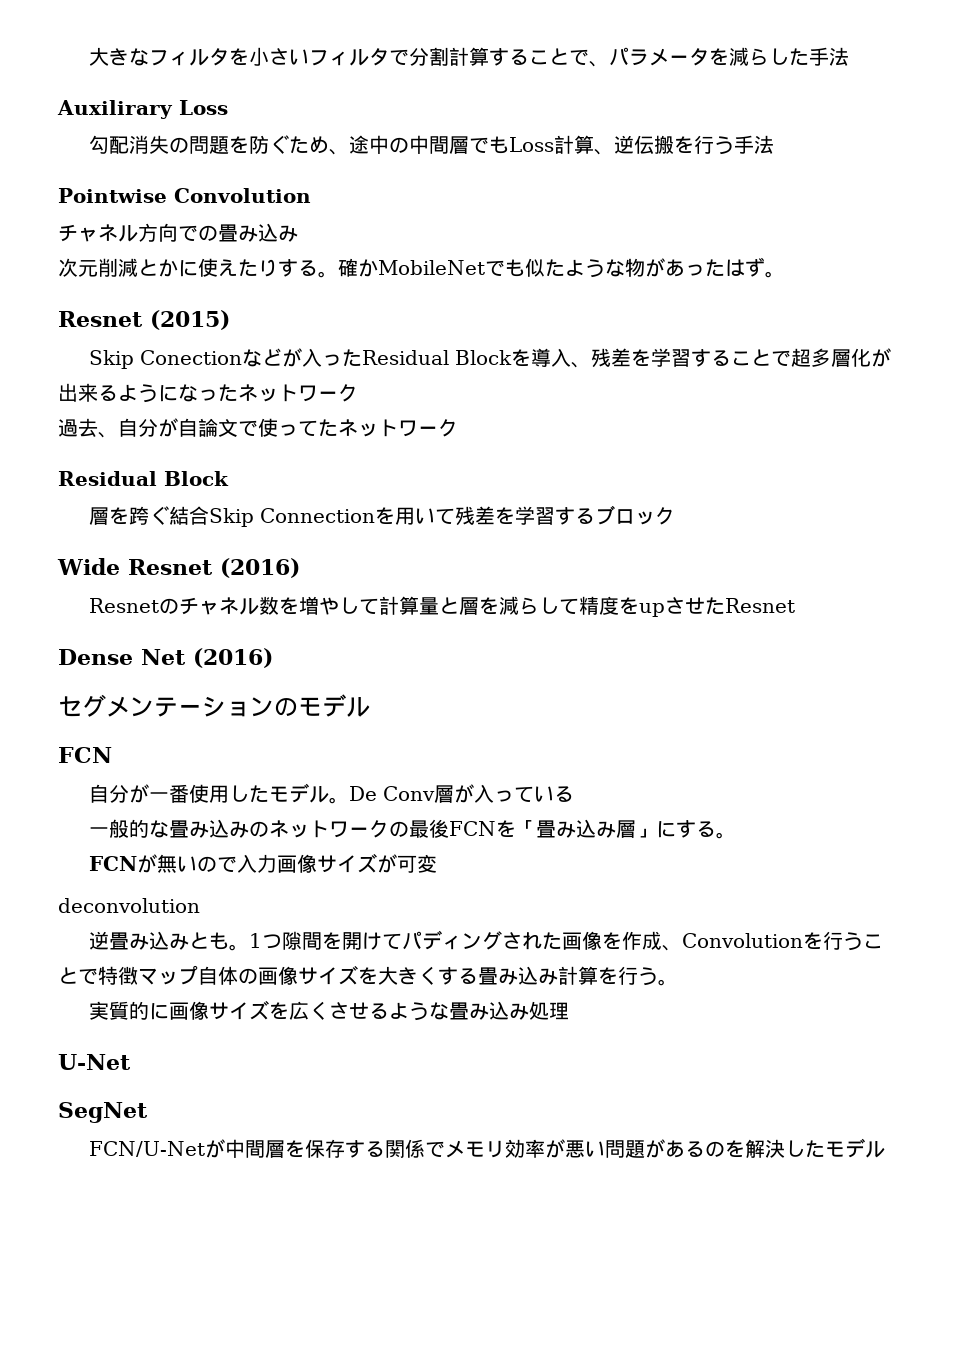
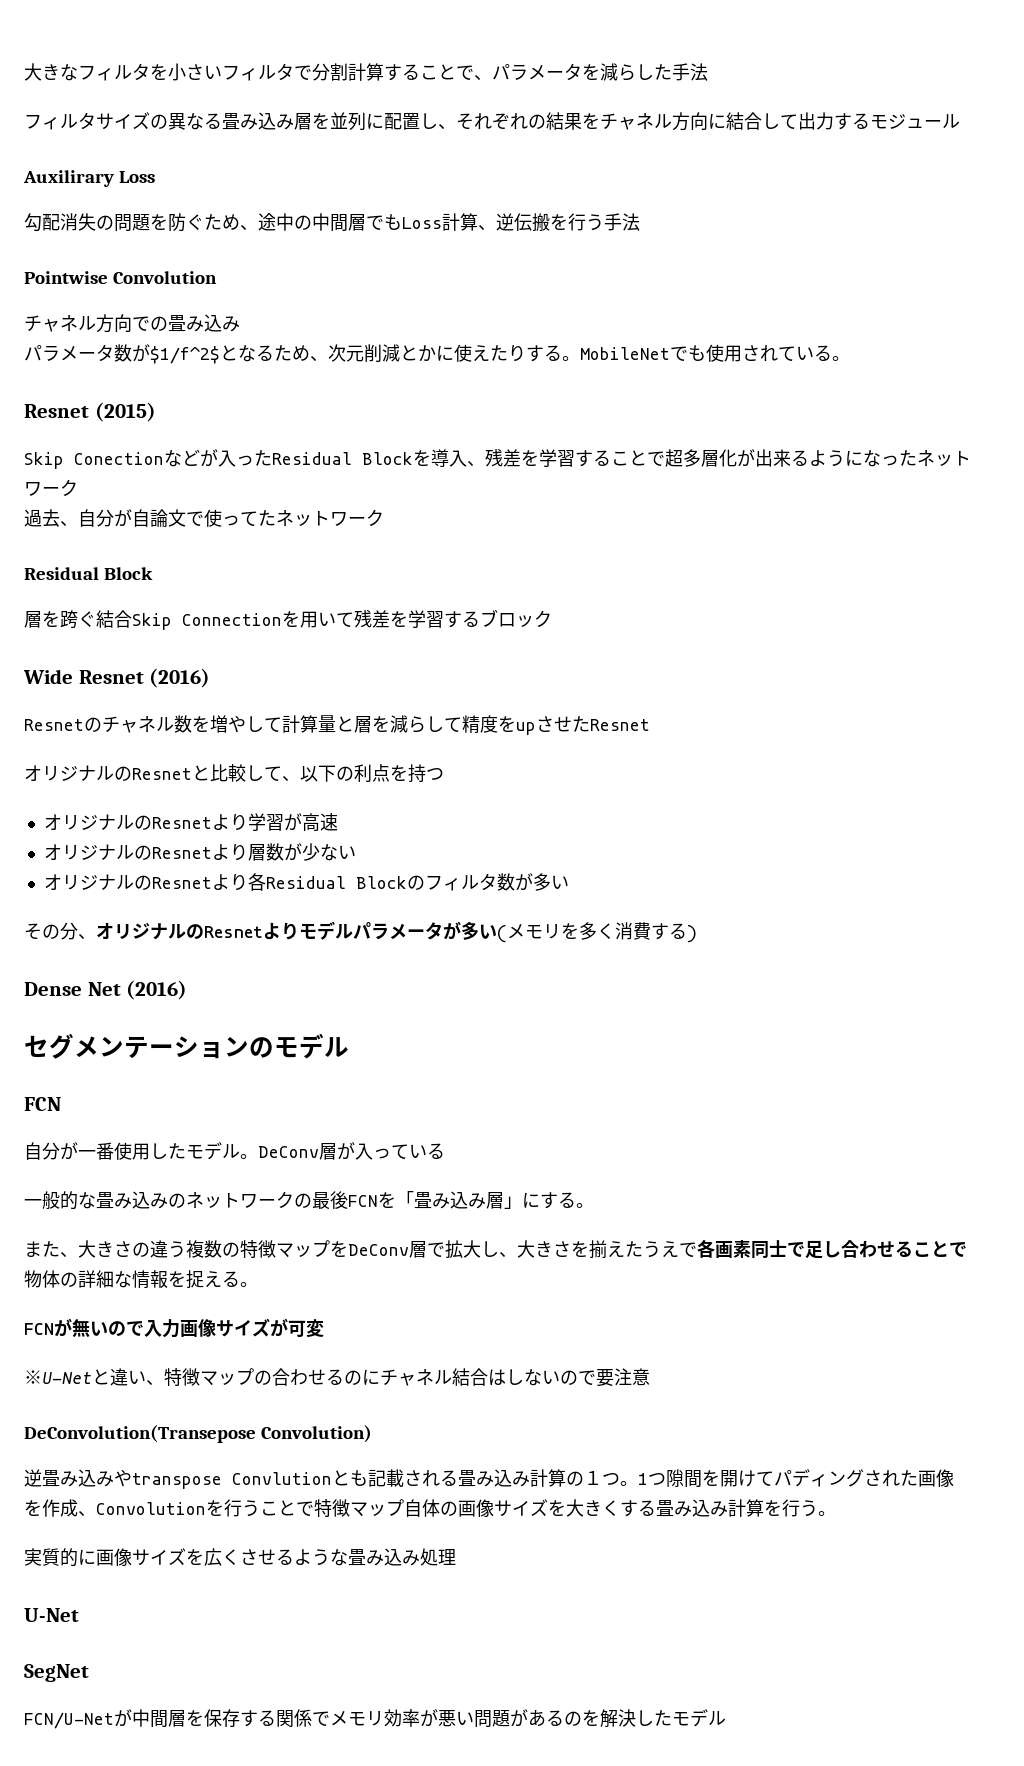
+ フィルタサイズの異なる畳み込み層を並列に配置し、それぞれの結果をチャネル方向に結合して出力するモジュール
- 次元削減とかに使えたりする。
+ パラメータ数が$1/f^2$となるため、次元削減とかに使えたりする。
- 確かMobileNetでも似たような物があったはず。
+ MobileNetでも使用されている。
+ オリジナルのResnetと比較して、以下の利点を持つ
+ オリジナルのResnetより学習が高速
+ オリジナルのResnetより層数が少ない
+ オリジナルのResnetより各Residual Blockのフィルタ数が多い
+ その分、オリジナルのResnetよりモデルパラメータが多い(メモリを多く消費する)
- De Conv層が入っている
+ DeConv層が入っている
+ また、大きさの違う複数の特徴マップをDeConv層で拡大し、大きさを揃えたうえで各画素同士で足し合わせることで物体の詳細な情報を捉える。
- deconvolution
- 逆畳み込みとも。
+ ※U-Netと違い、特徴マップの合わせるのにチャネル結合はしないので要注意
+ DeConvolution(Transepose Convolution)
+ 逆畳み込みやtranspose Convlutionとも記載される畳み込み計算の１つ。

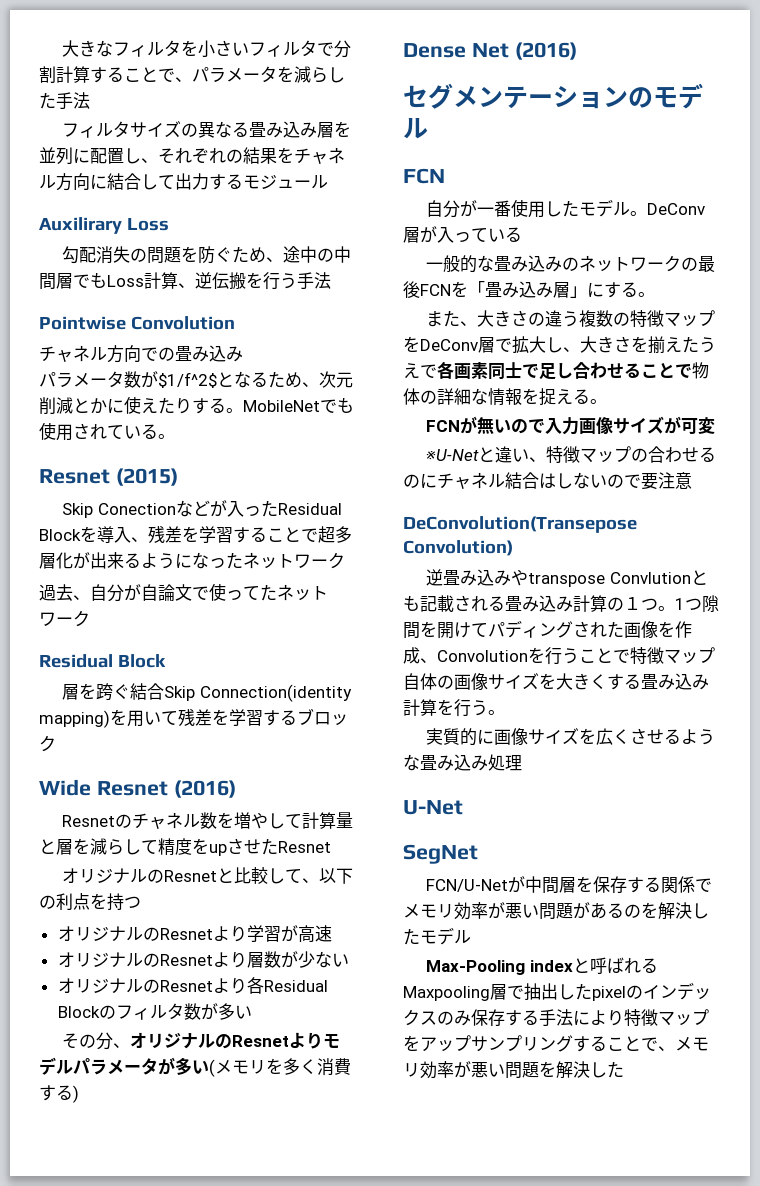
- 層を跨ぐ結合Skip Connectionを用いて残差を学習するブロック
+ 層を跨ぐ結合Skip Connection(identity mapping)を用いて残差を学習するブロック
+ Max-Pooling indexと呼ばれるMaxpooling層で抽出したpixelのインデックスのみ保存する手法により特徴マップをアップサンプリングすることで、メモリ効率が悪い問題を解決した

